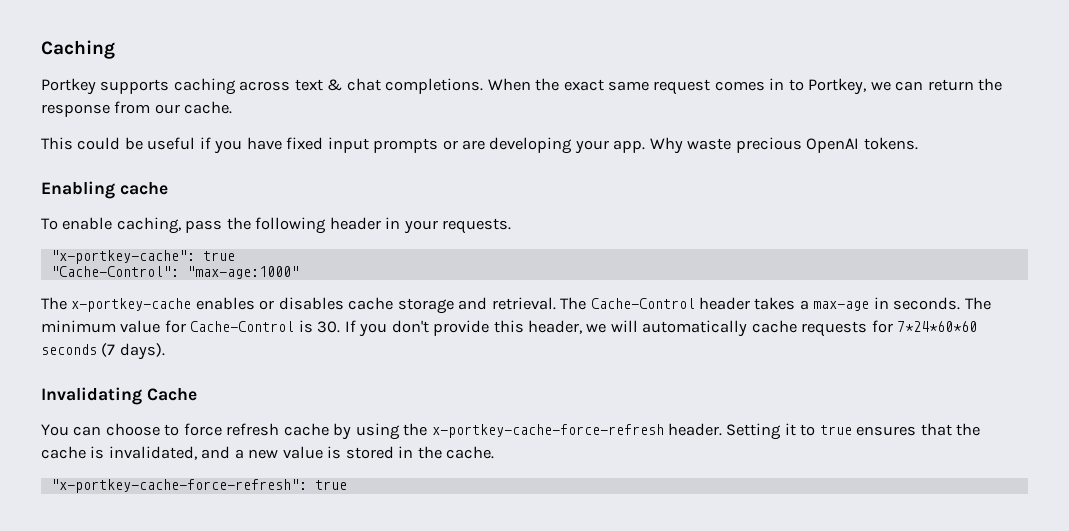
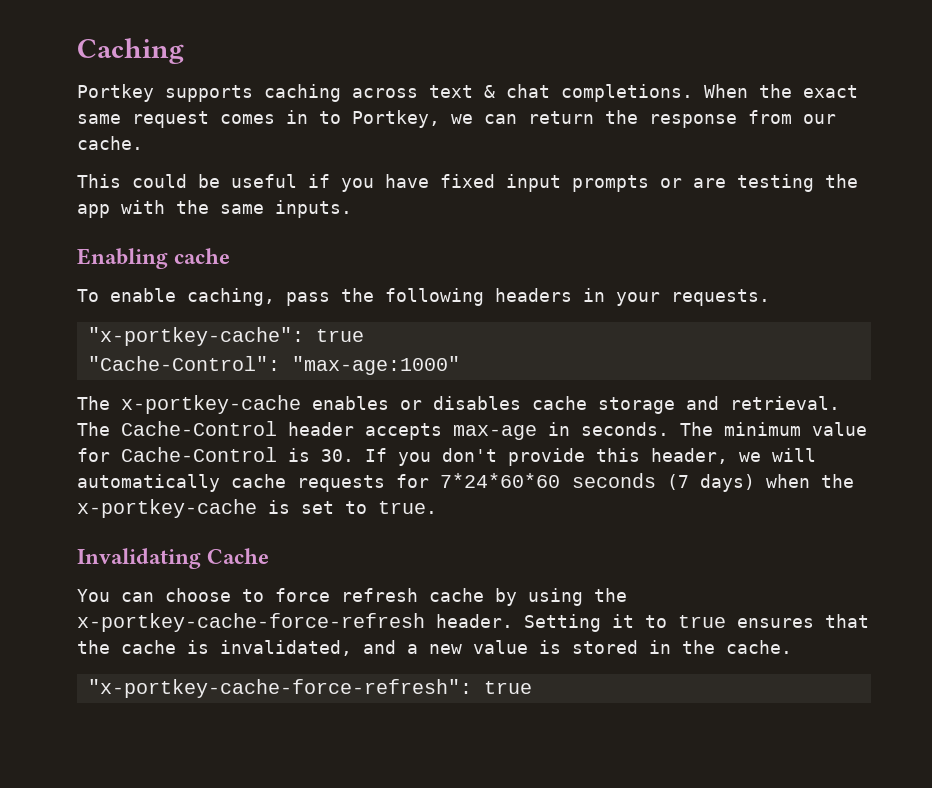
- This could be useful if you have fixed input prompts or are developing your app. Why waste precious OpenAI tokens.
+ This could be useful if you have fixed input prompts or are testing the app with the same inputs.
- To enable caching, pass the following header in your requests.
+ To enable caching, pass the following headers in your requests.
- The Cache-Control header takes a max-age in seconds.
+ The Cache-Control header accepts max-age in seconds.
- The minimum value for Cache-Control is 30. If you don't provide this header, we will automatically cache requests for 7*24*60*60 seconds (7 days).
+ The minimum value for Cache-Control is 30. If you don't provide this header, we will automatically cache requests for 7*24*60*60 seconds (7 days) when the x-portkey-cache is set to true.

